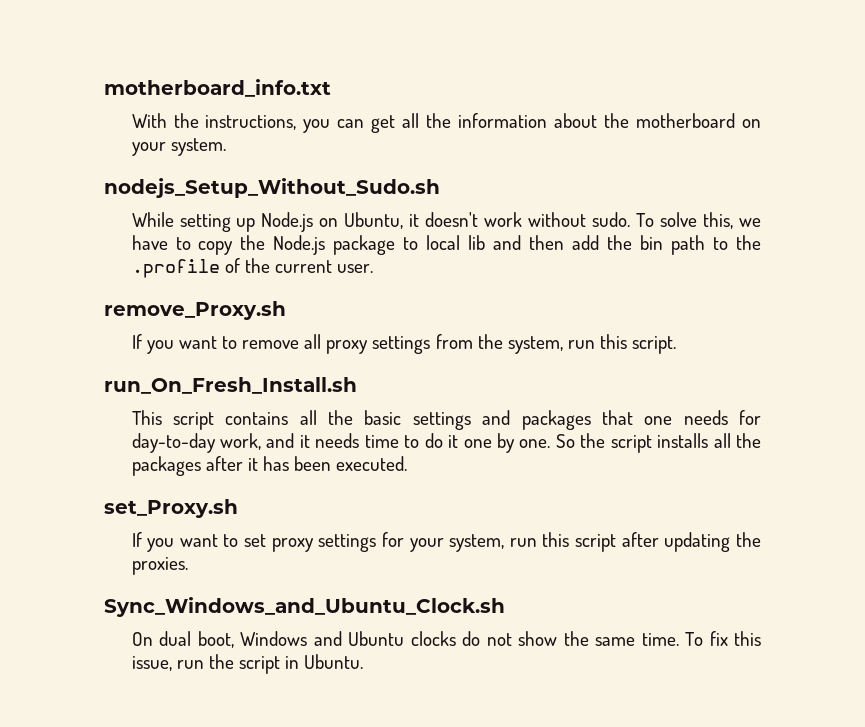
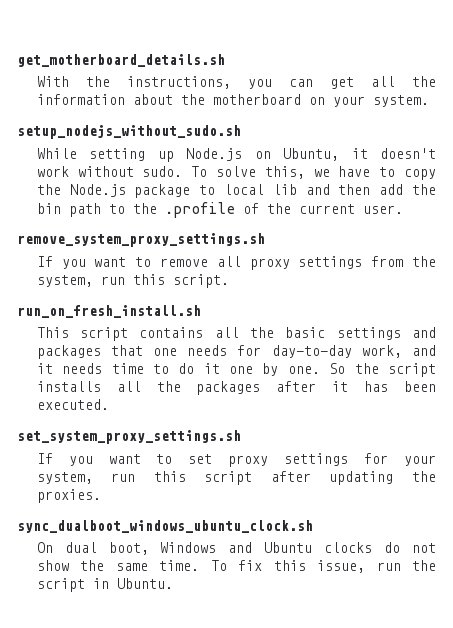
- motherboard_info.txt
+ get_motherboard_details.sh
- nodejs_Setup_Without_Sudo.sh
+ setup_nodejs_without_sudo.sh
- remove_Proxy.sh
+ remove_system_proxy_settings.sh
- run_On_Fresh_Install.sh
+ run_on_fresh_install.sh
- set_Proxy.sh
+ set_system_proxy_settings.sh
- Sync_Windows_and_Ubuntu_Clock.sh
+ sync_dualboot_windows_ubuntu_clock.sh

